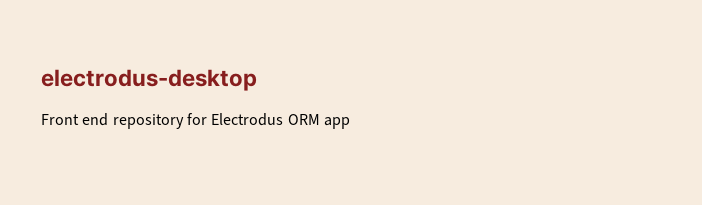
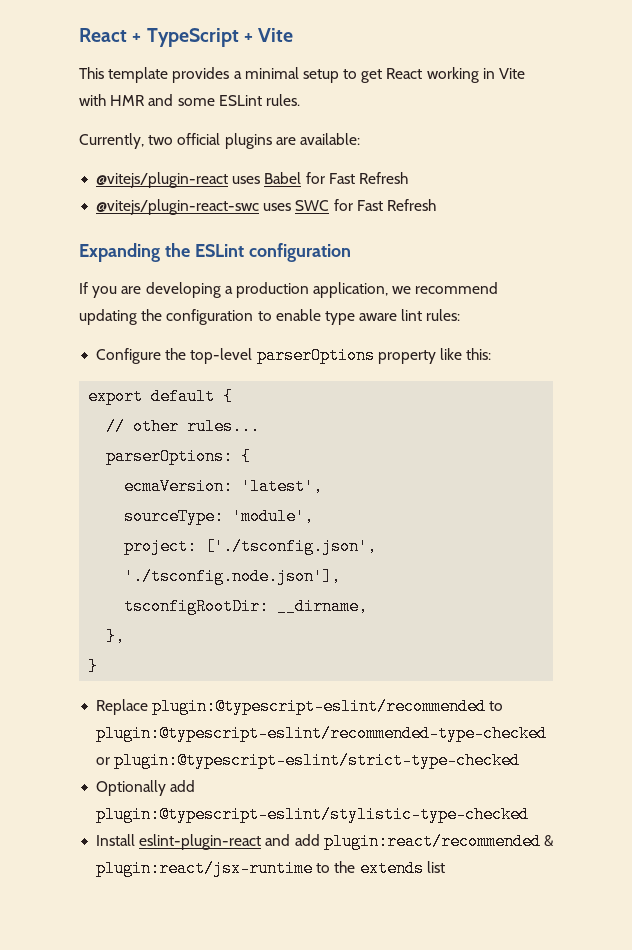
- electrodus-desktop
- Front end repository for Electrodus ORM app
+ React + TypeScript + Vite
+ This template provides a minimal setup to get React working in Vite with HMR and some ESLint rules.
+ Currently, two official plugins are available:
+ @vitejs/plugin-react uses Babel for Fast Refresh
+ @vitejs/plugin-react-swc uses SWC for Fast Refresh
+ Expanding the ESLint configuration
+ If you are developing a production application, we recommend updating the configuration to enable type aware lint rules:
+ Configure the top-level parserOptions property like this:
+ export default {
+ // other rules...
+ parserOptions: {
+ ecmaVersion: 'latest',
+ sourceType: 'module',
+ project: ['./tsconfig.json', './tsconfig.node.json'],
+ tsconfigRootDir: __dirname,
+ },
+ }
+ Replace plugin:@typescript-eslint/recommended to plugin:@typescript-eslint/recommended-type-checked or plugin:@typescript-eslint/strict-type-checked
+ Optionally add plugin:@typescript-eslint/stylistic-type-checked
+ Install eslint-plugin-react and add plugin:react/recommended & plugin:react/jsx-runtime to the extends list

